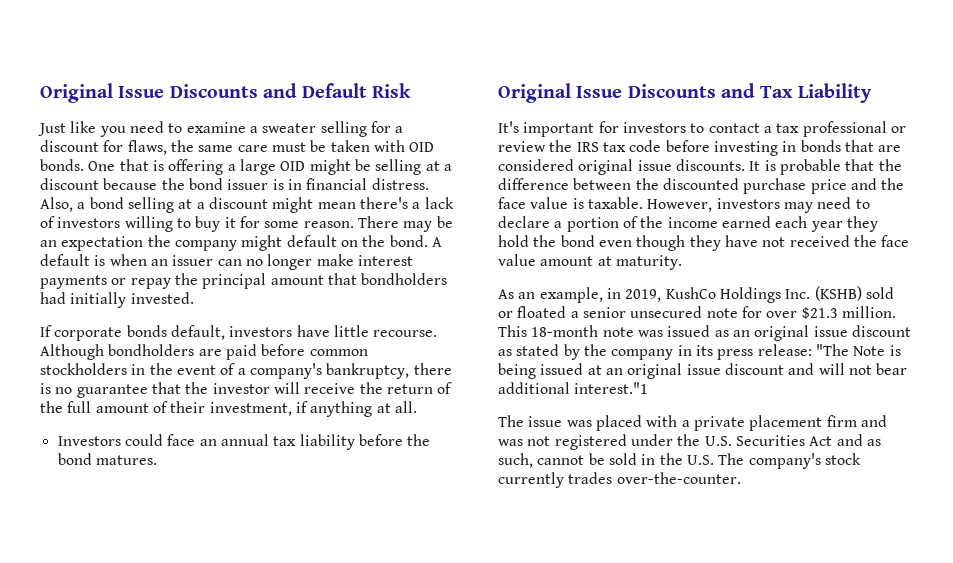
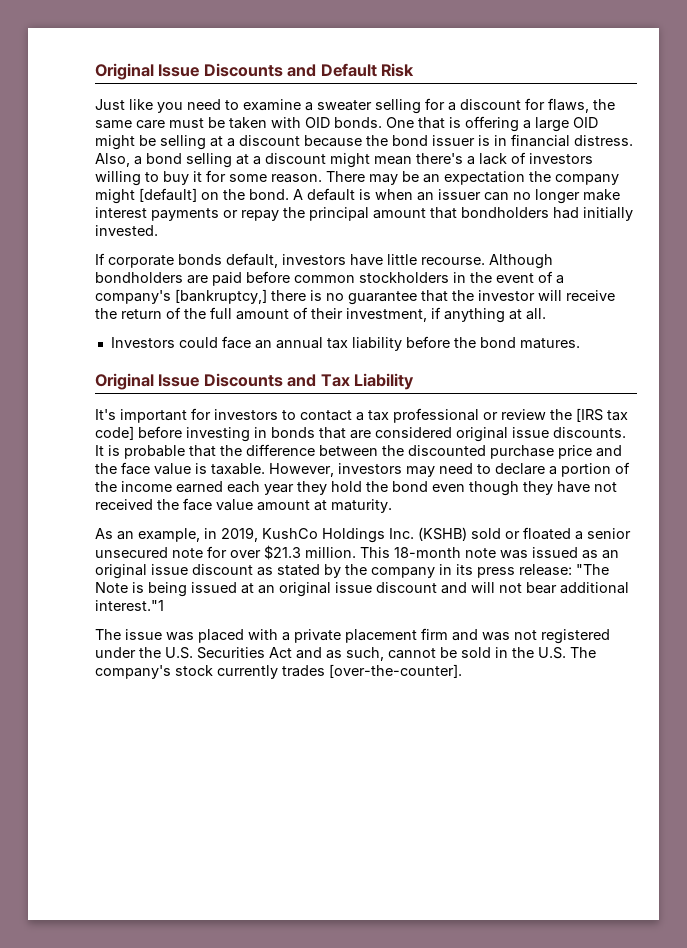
- There may be an expectation the company might default on the bond.
+ There may be an expectation the company might [default] on the bond.
- Although bondholders are paid before common stockholders in the event of a company's bankruptcy, there is no guarantee that the investor will receive the return of the full amount of their investment, if anything at all.
+ Although bondholders are paid before common stockholders in the event of a company's [bankruptcy,] there is no guarantee that the investor will receive the return of the full amount of their investment, if anything at all.
- It's important for investors to contact a tax professional or review the IRS tax code before investing in bonds that are considered original issue discounts.
+ It's important for investors to contact a tax professional or review the [IRS tax code] before investing in bonds that are considered original issue discounts.
- The issue was placed with a private placement firm and was not registered under the U.S. Securities Act and as such, cannot be sold in the U.S. The company's stock currently trades over-the-counter.
+ The issue was placed with a private placement firm and was not registered under the U.S. Securities Act and as such, cannot be sold in the U.S. The company's stock currently trades [over-the-counter].

